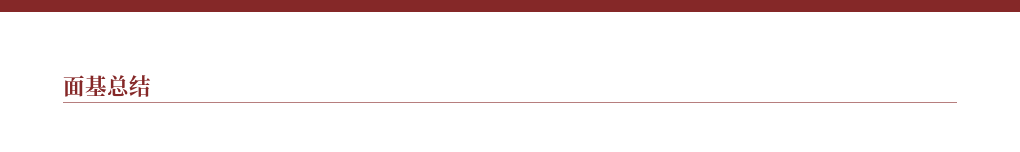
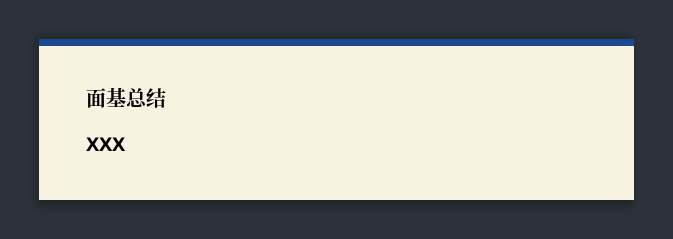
+ XXX

